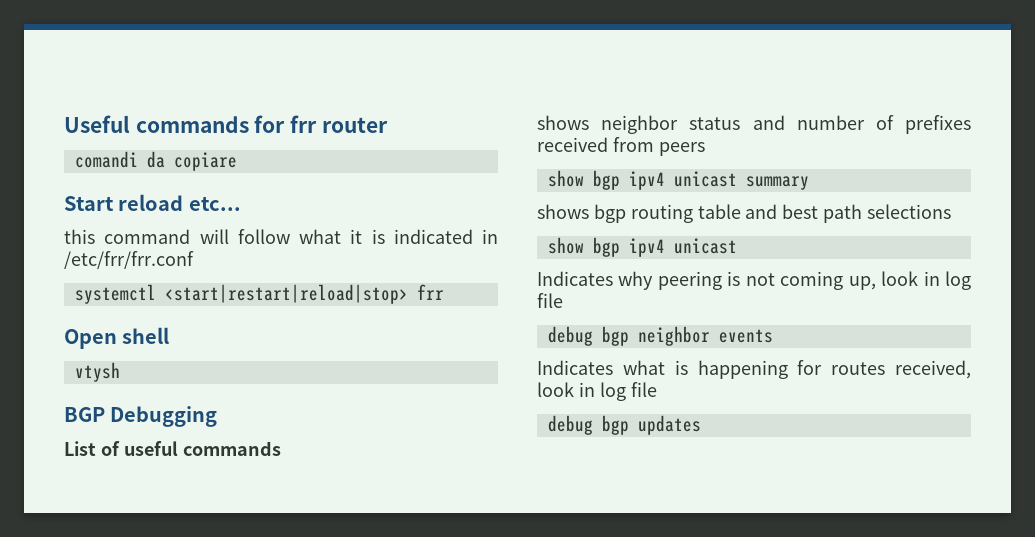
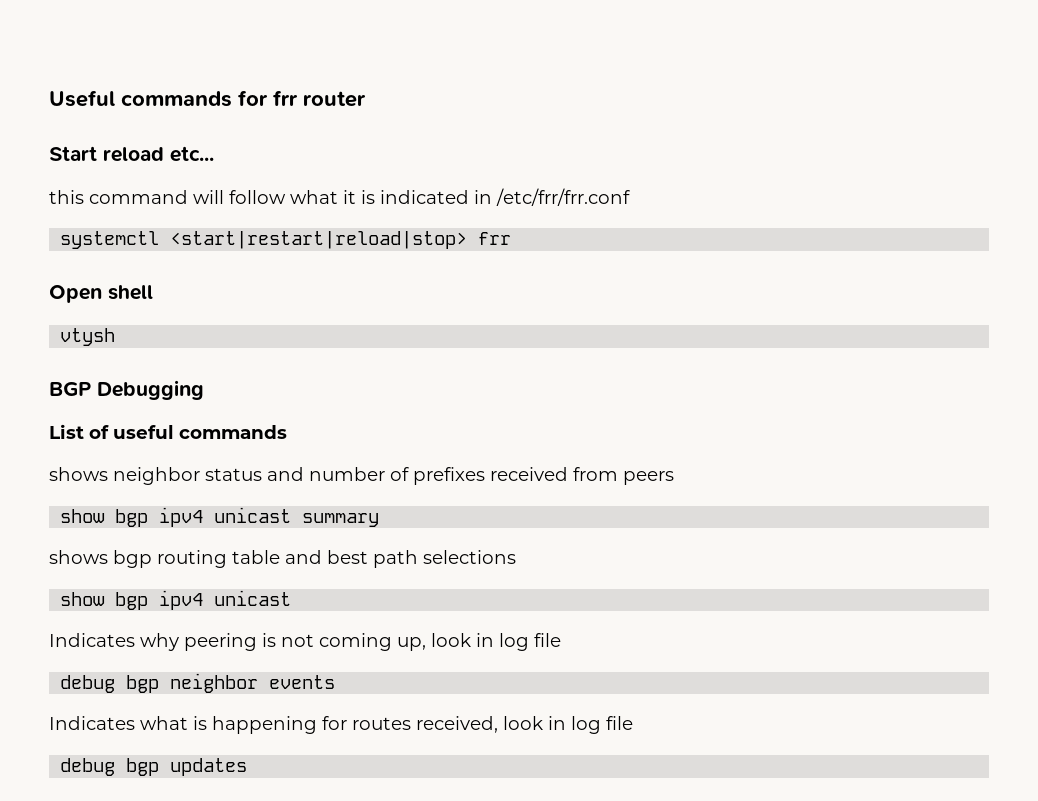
- comandi da copiare

